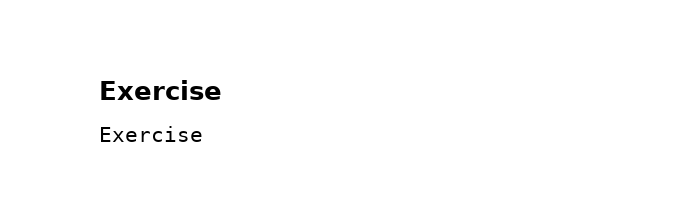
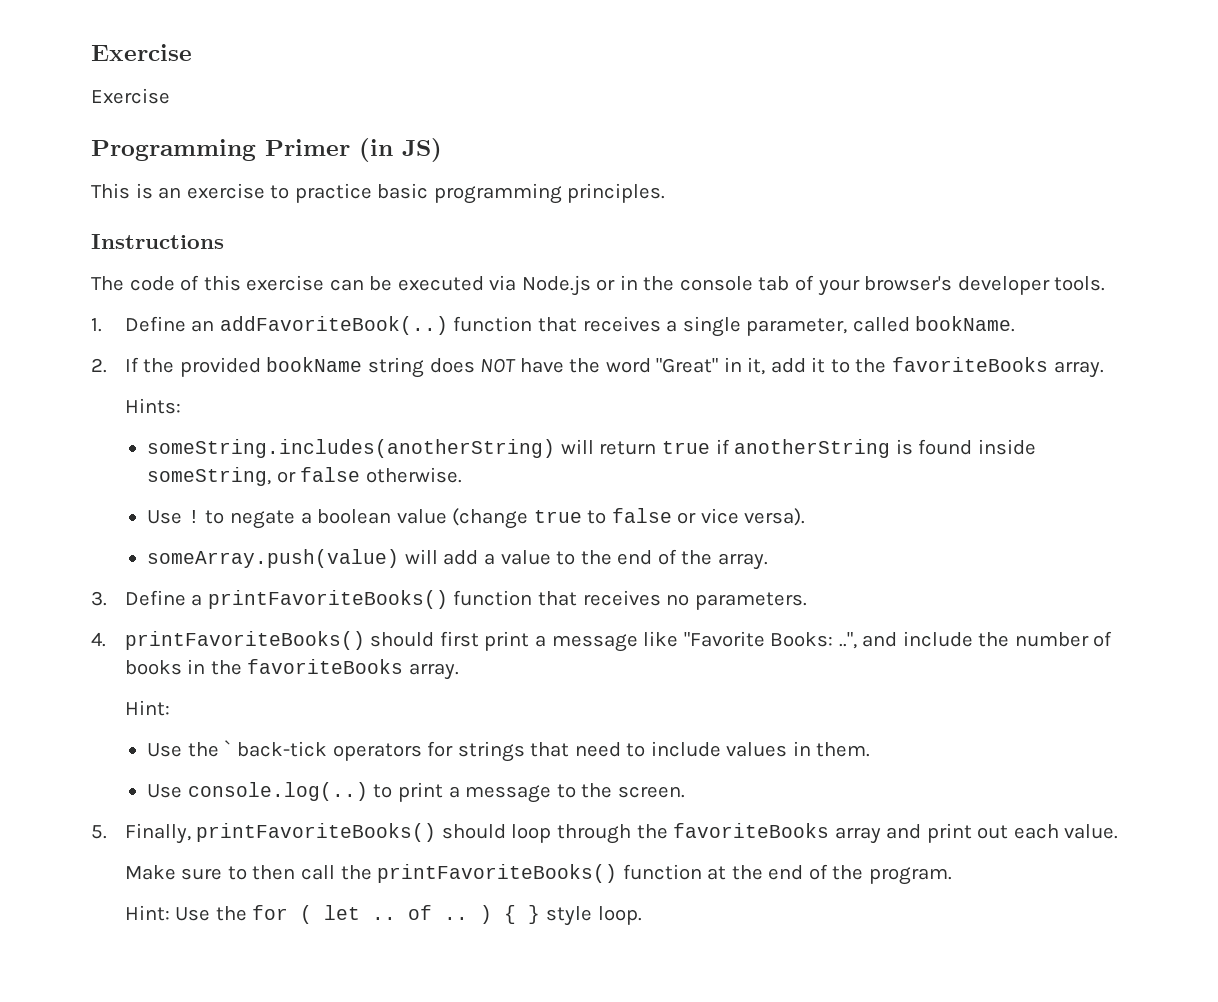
+ Programming Primer (in JS)
+ This is an exercise to practice basic programming principles.
+ Instructions
+ The code of this exercise can be executed via Node.js or in the console tab of your browser's developer tools.
+ 1. Define an addFavoriteBook(..) function that receives a single parameter, called bookName.
+ 2. If the provided bookName string does NOT have the word "Great" in it, add it to the favoriteBooks array.
+ Hints:
+ someString.includes(anotherString) will return true if anotherString is found inside someString, or false otherwise.
+ Use ! to negate a boolean value (change true to false or vice versa).
+ someArray.push(value) will add a value to the end of the array.
+ 3. Define a printFavoriteBooks() function that receives no parameters.
+ 4. printFavoriteBooks() should first print a message like "Favorite Books: ..", and include the number of books in the favoriteBooks array.
+ Hint:
+ Use the ` back-tick operators for strings that need to include values in them.
+ Use console.log(..) to print a message to the screen.
+ 5. Finally, printFavoriteBooks() should loop through the favoriteBooks array and print out each value.
+ Make sure to then call the printFavoriteBooks() function at the end of the program.
+ Hint: Use the for ( let .. of .. ) { } style loop.

